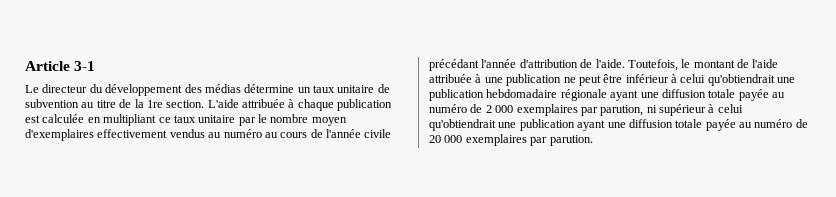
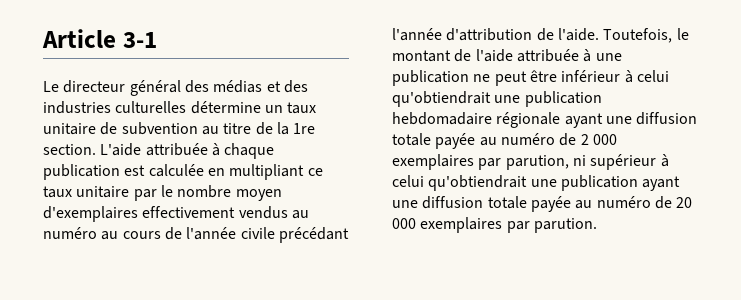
- Le directeur du développement des médias détermine un taux unitaire de subvention au titre de la 1re section.
+ Le directeur général des médias et des industries culturelles détermine un taux unitaire de subvention au titre de la 1re section.

